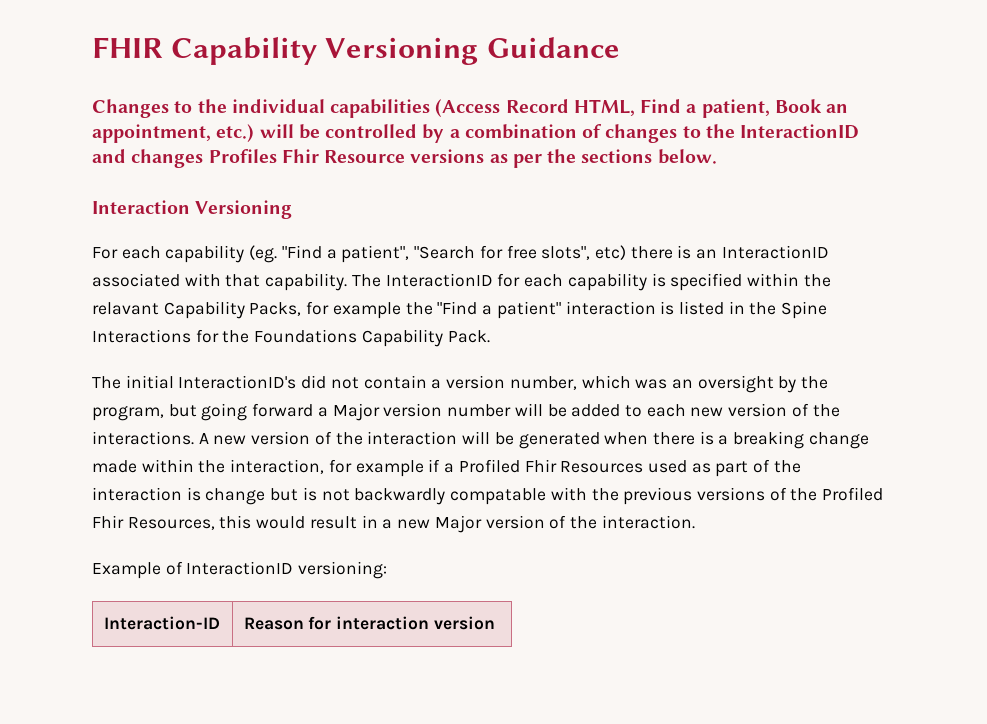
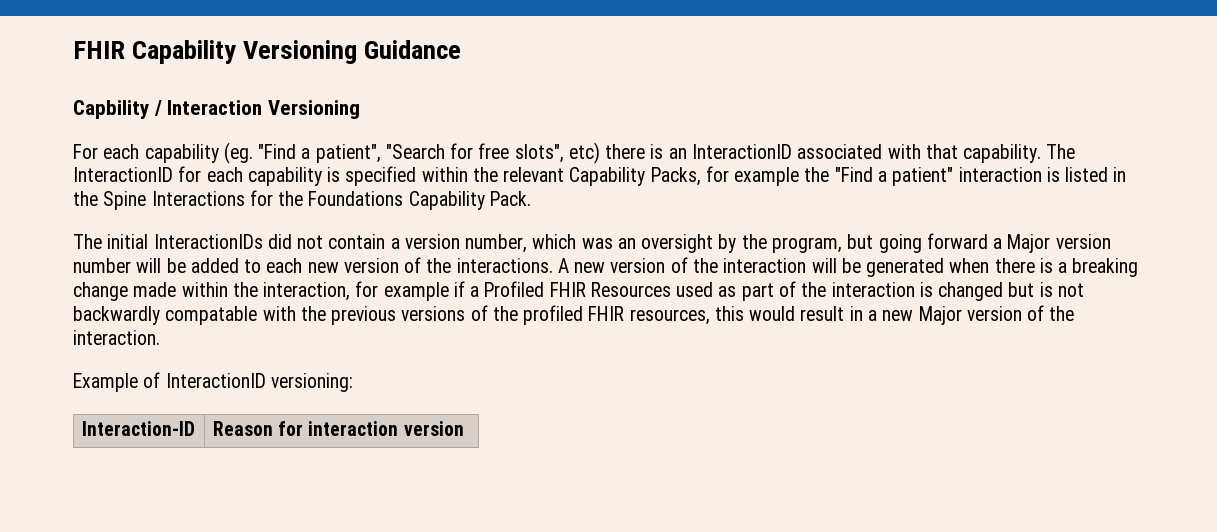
- Changes to the individual capabilities (Access Record HTML, Find a patient, Book an appointment, etc.) will be controlled by a combination of changes to the InteractionID and changes Profiles Fhir Resource versions as per the sections below.
- Interaction Versioning
+ Capbility / Interaction Versioning
- The InteractionID for each capability is specified within the relavant Capability Packs, for example the "Find a patient" interaction is listed in the Spine Interactions for the Foundations Capability Pack.
+ The InteractionID for each capability is specified within the relevant Capability Packs, for example the "Find a patient" interaction is listed in the Spine Interactions for the Foundations Capability Pack.
- The initial InteractionID's did not contain a version number, which was an oversight by the program, but going forward a Major version number will be added to each new version of the interactions.
+ The initial InteractionIDs did not contain a version number, which was an oversight by the program, but going forward a Major version number will be added to each new version of the interactions.
- A new version of the interaction will be generated when there is a breaking change made within the interaction, for example if a Profiled Fhir Resources used as part of the interaction is change but is not backwardly compatable with the previous versions of the Profiled Fhir Resources, this would result in a new Major version of the interaction.
+ A new version of the interaction will be generated when there is a breaking change made within the interaction, for example if a Profiled FHIR Resources used as part of the interaction is changed but is not backwardly compatable with the previous versions of the profiled FHIR resources, this would result in a new Major version of the interaction.

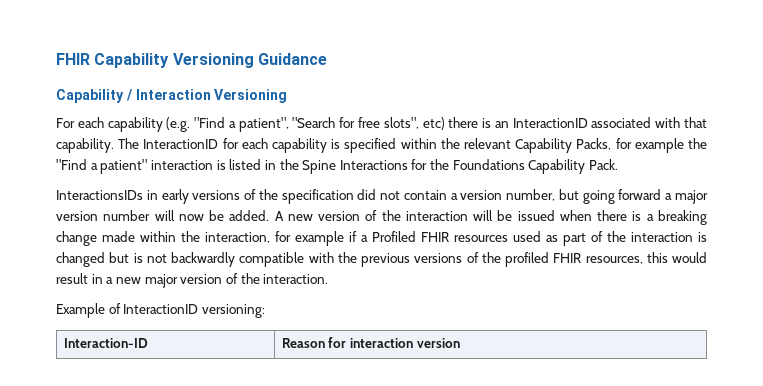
- Capbility / Interaction Versioning
+ Capability / Interaction Versioning
- For each capability (eg. "Find a patient", "Search for free slots", etc) there is an InteractionID associated with that capability.
+ For each capability (e.g. "Find a patient", "Search for free slots", etc) there is an InteractionID associated with that capability.
- The initial InteractionIDs did not contain a version number, which was an oversight by the program, but going forward a Major version number will be added to each new version of the interactions.
+ InteractionsIDs in early versions of the specification did not contain a version number, but going forward a major version number will now be added.
- A new version of the interaction will be generated when there is a breaking change made within the interaction, for example if a Profiled FHIR Resources used as part of the interaction is changed but is not backwardly compatable with the previous versions of the profiled FHIR resources, this would result in a new Major version of the interaction.
+ A new version of the interaction will be issued when there is a breaking change made within the interaction, for example if a Profiled FHIR resources used as part of the interaction is changed but is not backwardly compatible with the previous versions of the profiled FHIR resources, this would result in a new major version of the interaction.

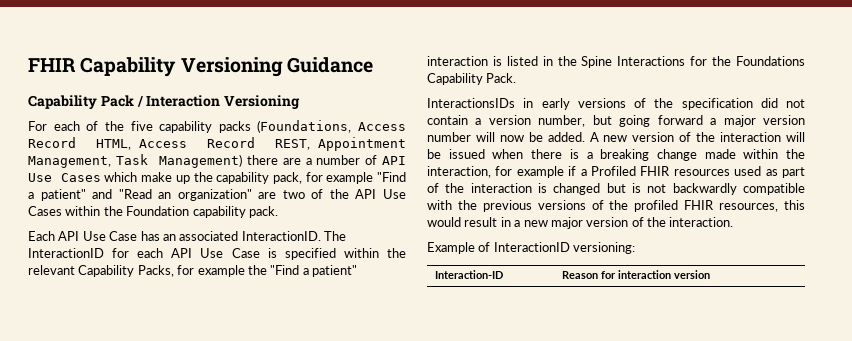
- Capability / Interaction Versioning
+ Capability Pack / Interaction Versioning
- For each capability (e.g. "Find a patient", "Search for free slots", etc) there is an InteractionID associated with that capability.
+ For each of the five capability packs (Foundations, Access Record HTML, Access Record REST, Appointment Management, Task Management) there are a number of API Use Cases which make up the capability pack, for example "Find a patient" and "Read an organization" are two of the API Use Cases within the Foundation capability pack.
+ Each API Use Case has an associated InteractionID.
- The InteractionID for each capability is specified within the relevant Capability Packs, for example the "Find a patient" interaction is listed in the Spine Interactions for the Foundations Capability Pack.
+ The InteractionID for each API Use Case is specified within the relevant Capability Packs, for example the "Find a patient" interaction is listed in the Spine Interactions for the Foundations Capability Pack.

